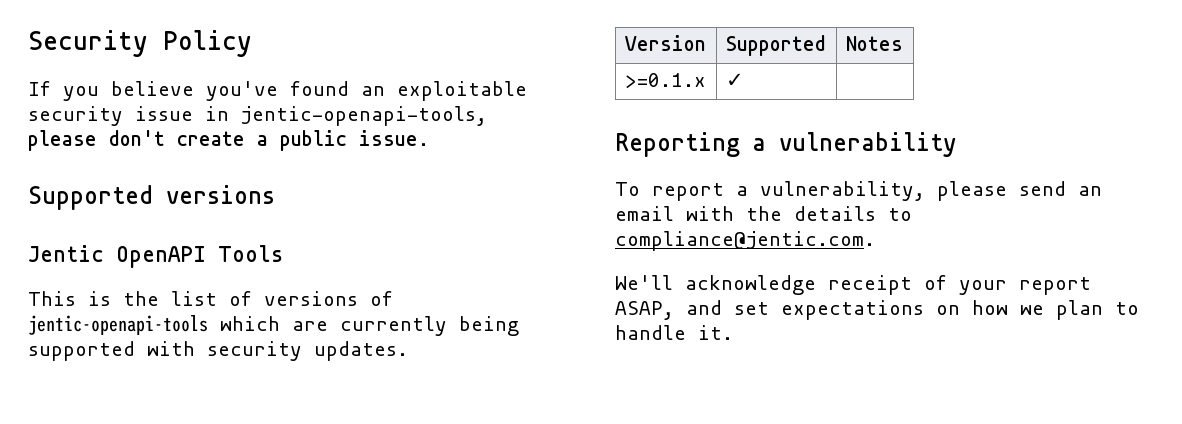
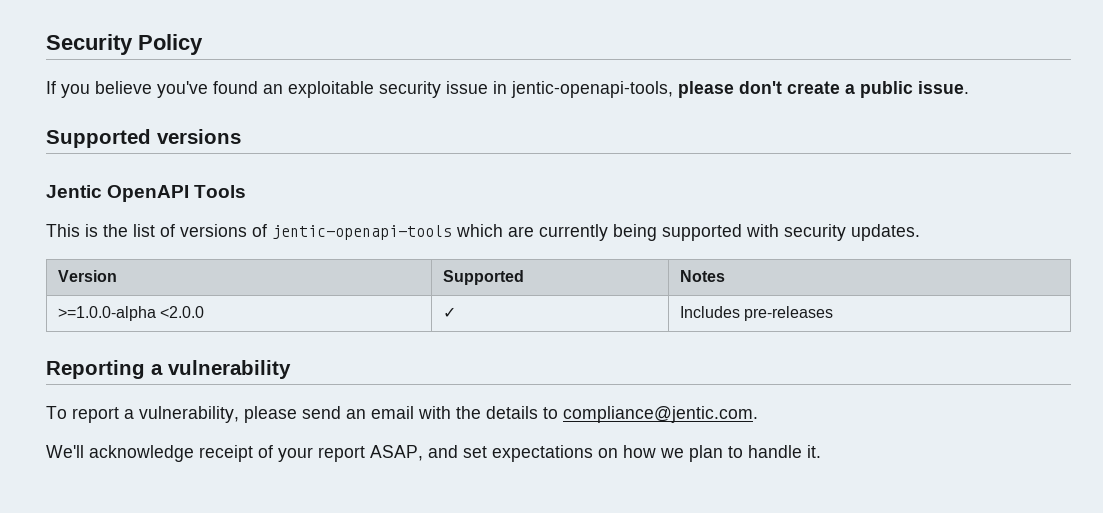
- >=0.1.x | ✓ |
+ >=1.0.0-alpha <2.0.0 | ✓ | Includes pre-releases

